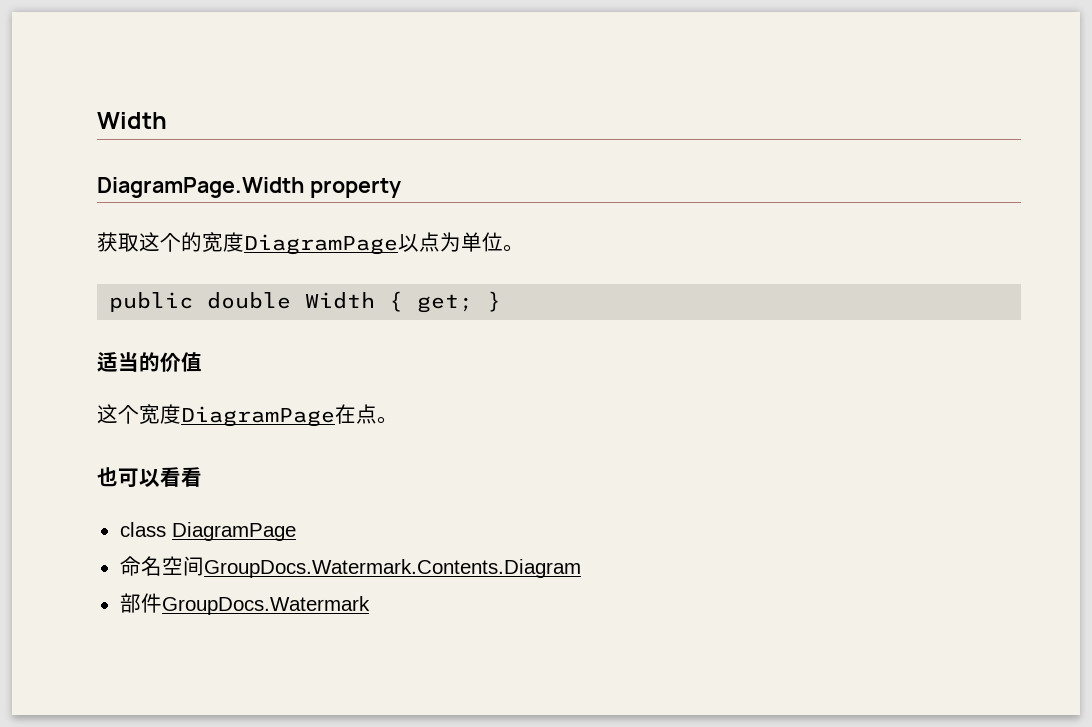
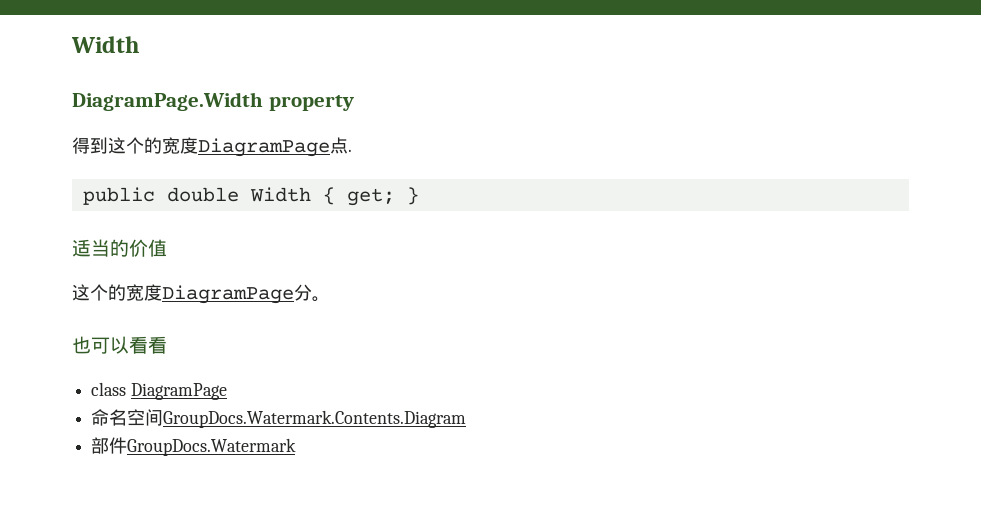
- 获取这个的宽度DiagramPage以点为单位。
+ 得到这个的宽度DiagramPage点.
- 这个宽度DiagramPage在点。
+ 这个的宽度DiagramPage分。

